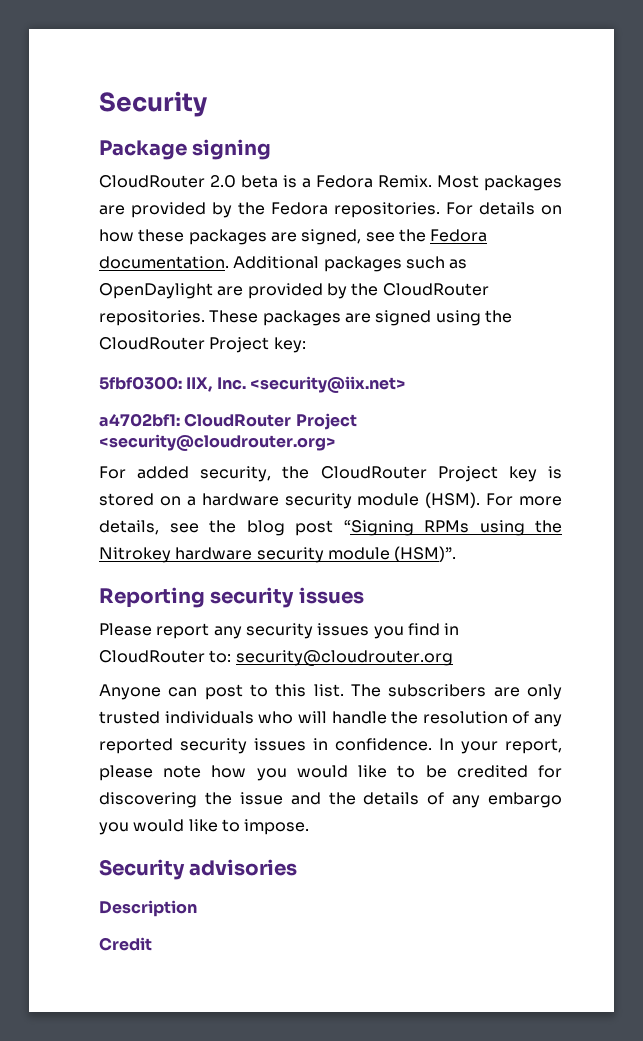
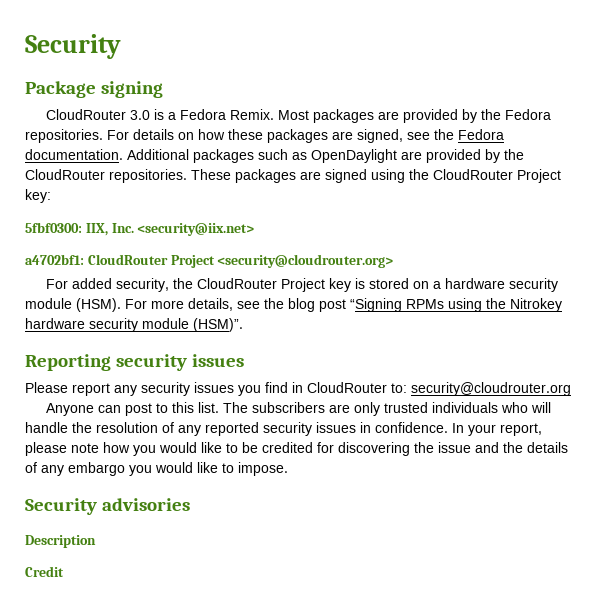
- CloudRouter 2.0 beta is a Fedora Remix.
+ CloudRouter 3.0 is a Fedora Remix.

